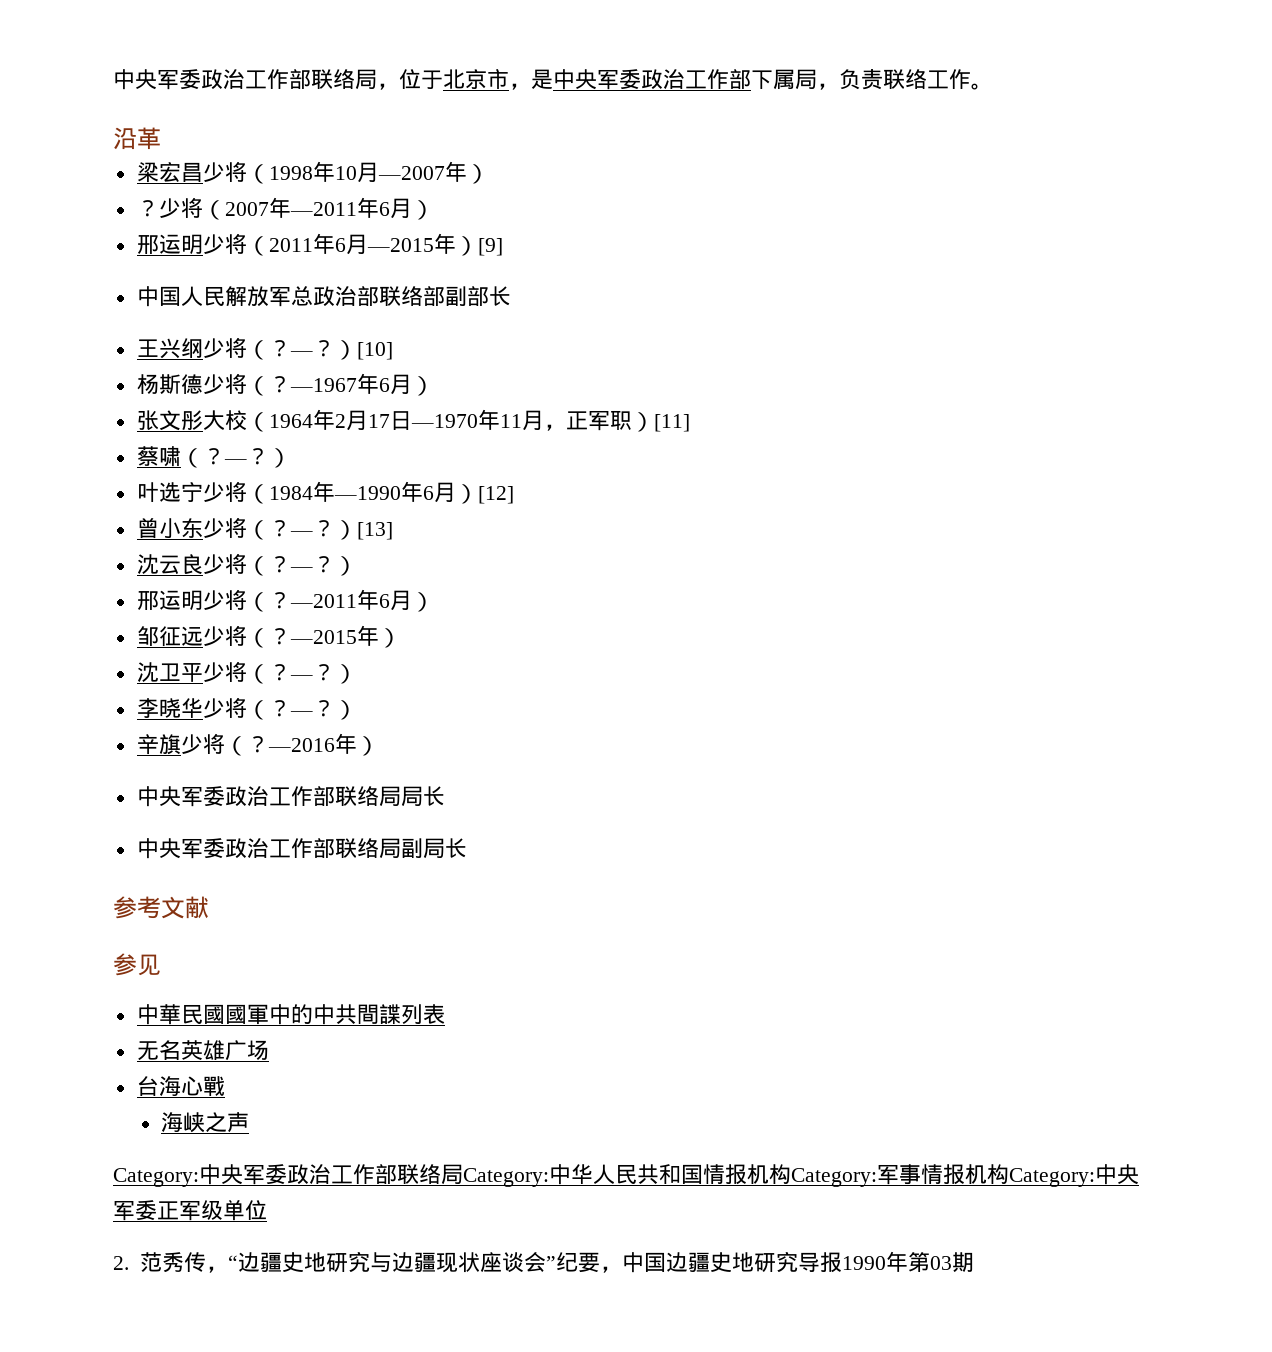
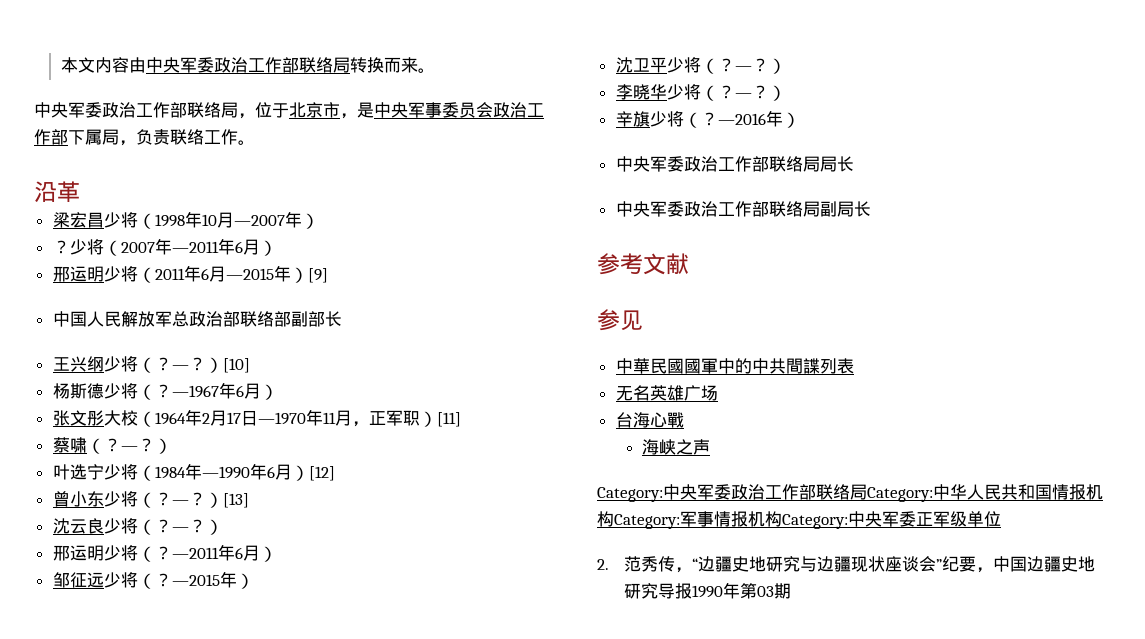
+ 本文内容由中央军委政治工作部联络局转换而来。
- 中央军委政治工作部联络局，位于北京市，是中央军委政治工作部下属局，负责联络工作。
+ 中央军委政治工作部联络局，位于北京市，是中央军事委员会政治工作部下属局，负责联络工作。

